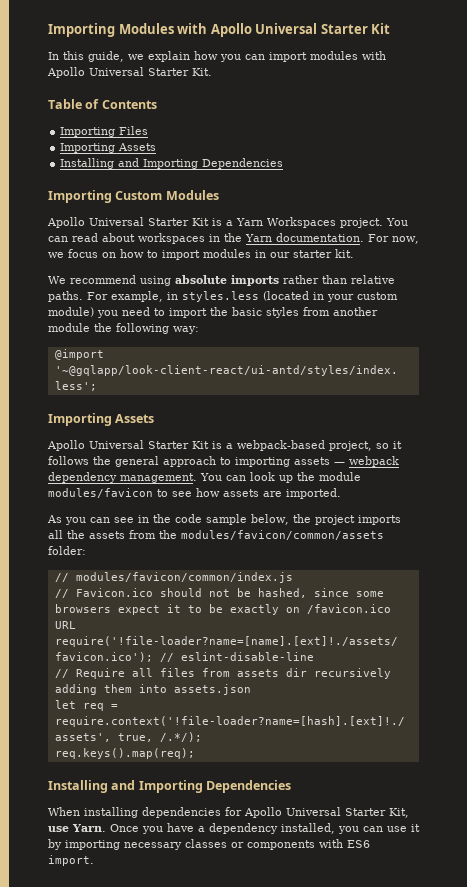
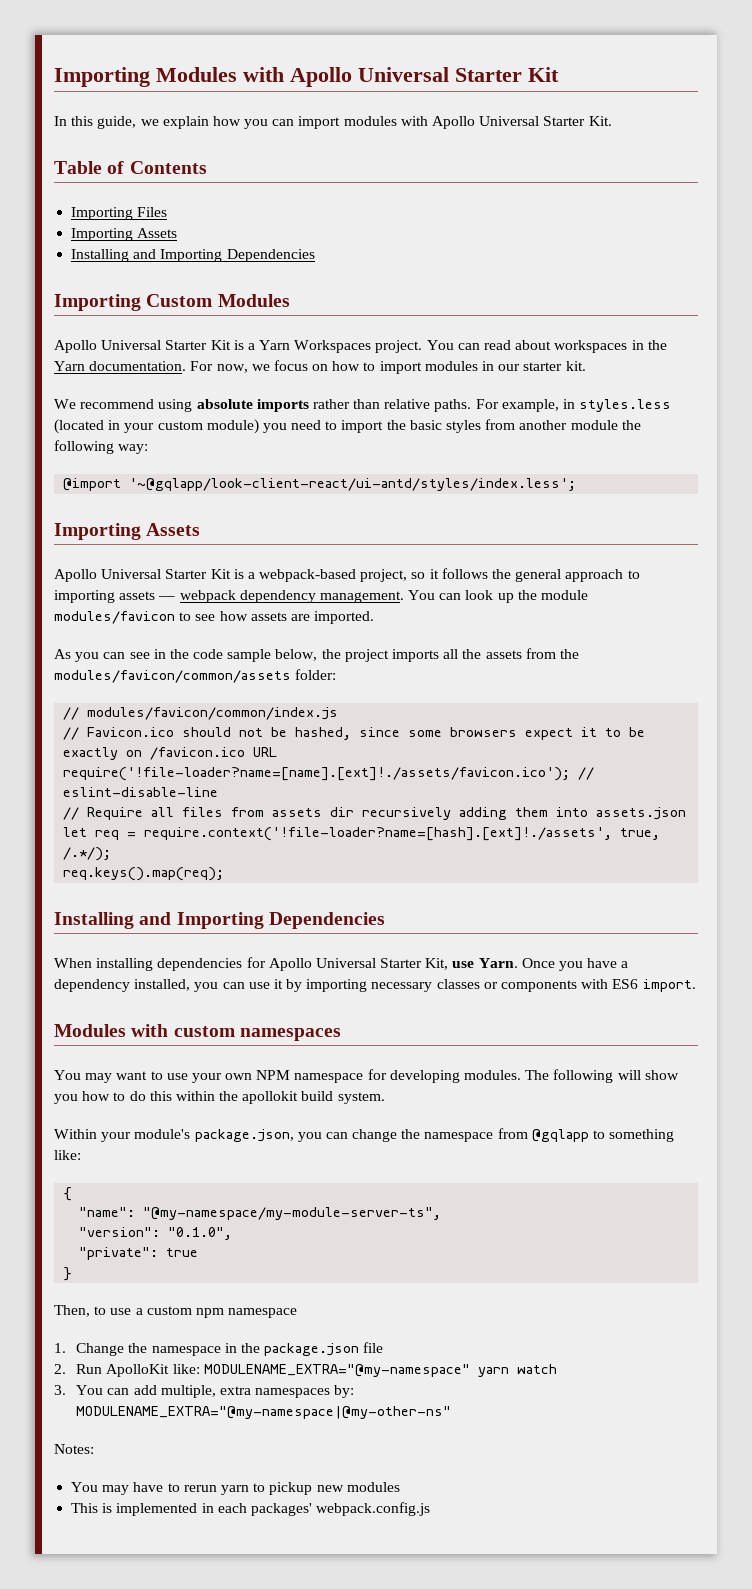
+ Modules with custom namespaces
+ You may want to use your own NPM namespace for developing modules. The following will show you how to do this within the apollokit build system.
+ Within your module's package.json, you can change the namespace from @gqlapp to something like:
+ {
+ "name": "@my-namespace/my-module-server-ts",
+ "version": "0.1.0",
+ "private": true
+ }
+ Then, to use a custom npm namespace
+ 1. Change the namespace in the package.json file
+ 2. Run ApolloKit like: MODULENAME_EXTRA="@my-namespace" yarn watch
+ 3. You can add multiple, extra namespaces by: MODULENAME_EXTRA="@my-namespace|@my-other-ns"
+ Notes:
+ You may have to rerun yarn to pickup new modules
+ This is implemented in each packages' webpack.config.js

